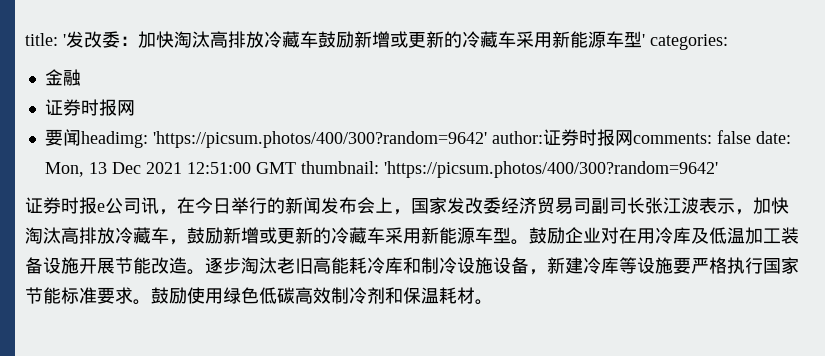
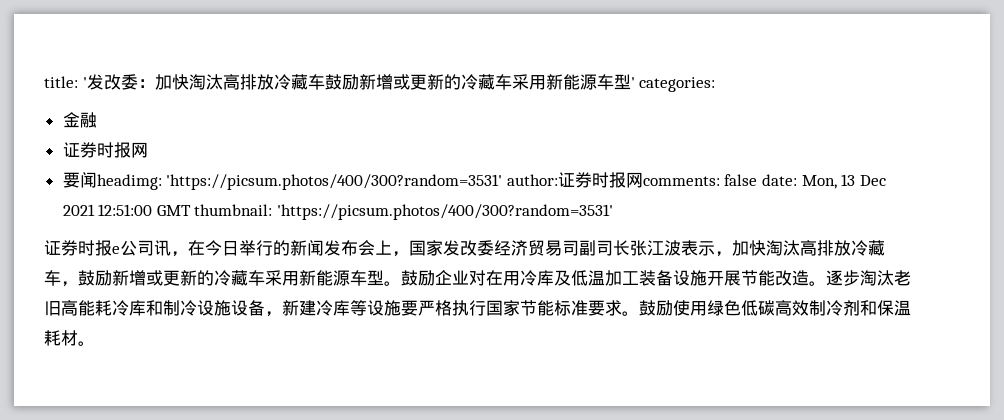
- 要闻headimg: 'https://picsum.photos/400/300?random=9642' author:证券时报网comments: false date: Mon, 13 Dec 2021 12:51:00 GMT thumbnail: 'https://picsum.photos/400/300?random=9642'
+ 要闻headimg: 'https://picsum.photos/400/300?random=3531' author:证券时报网comments: false date: Mon, 13 Dec 2021 12:51:00 GMT thumbnail: 'https://picsum.photos/400/300?random=3531'

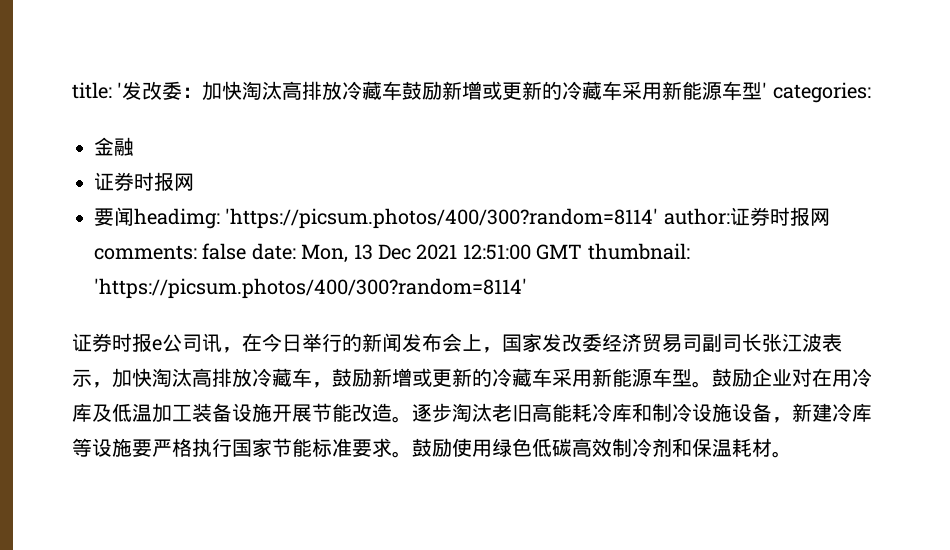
- 要闻headimg: 'https://picsum.photos/400/300?random=3531' author:证券时报网comments: false date: Mon, 13 Dec 2021 12:51:00 GMT thumbnail: 'https://picsum.photos/400/300?random=3531'
+ 要闻headimg: 'https://picsum.photos/400/300?random=8114' author:证券时报网comments: false date: Mon, 13 Dec 2021 12:51:00 GMT thumbnail: 'https://picsum.photos/400/300?random=8114'

